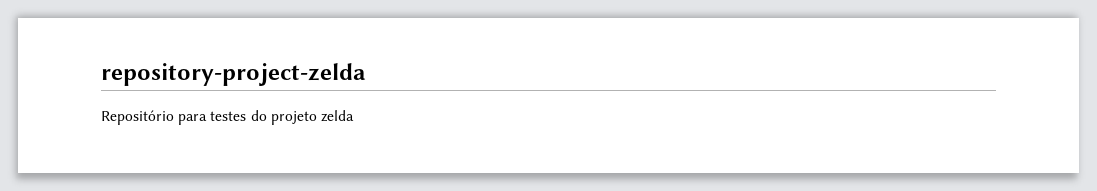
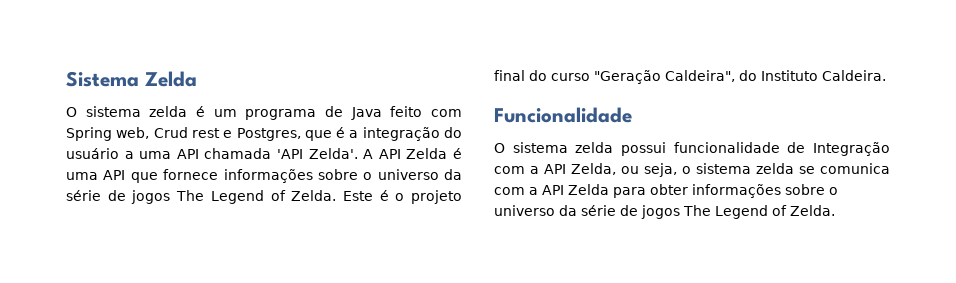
- repository-project-zelda
- Repositório para testes do projeto zelda
+ Sistema Zelda
+ O sistema zelda é um programa de Java feito com Spring web, Crud rest e Postgres, que é a integração do usuário a uma API chamada 'API Zelda'. A API Zelda é uma API que fornece informações sobre o universo da série de jogos The Legend of Zelda. Este é o projeto final do curso "Geração Caldeira", do Instituto Caldeira.
+ Funcionalidade
+ O sistema zelda possui funcionalidade de Integração com a API Zelda, ou seja, o sistema zelda se comunica com a API Zelda para obter informações sobre o universo da série de jogos The Legend of Zelda.

